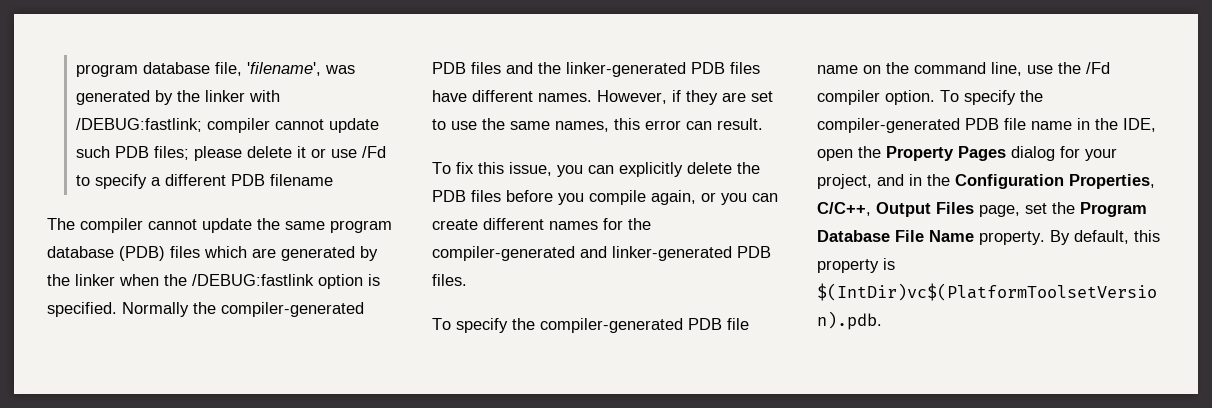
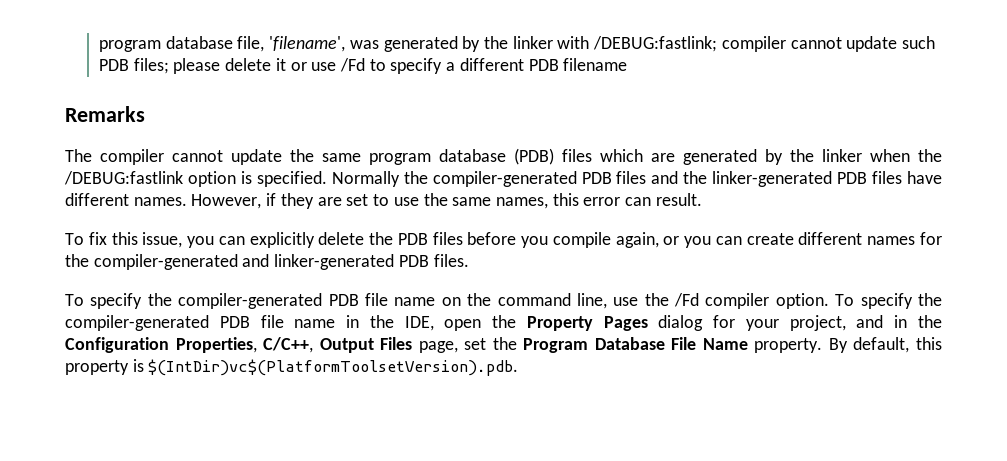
+ Remarks

